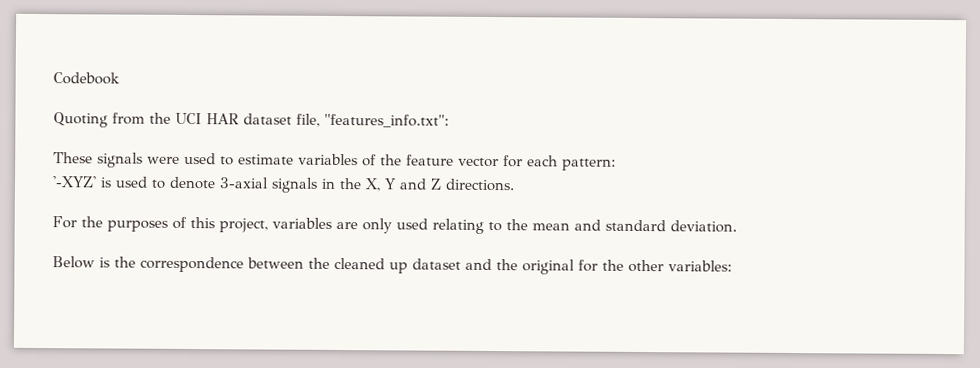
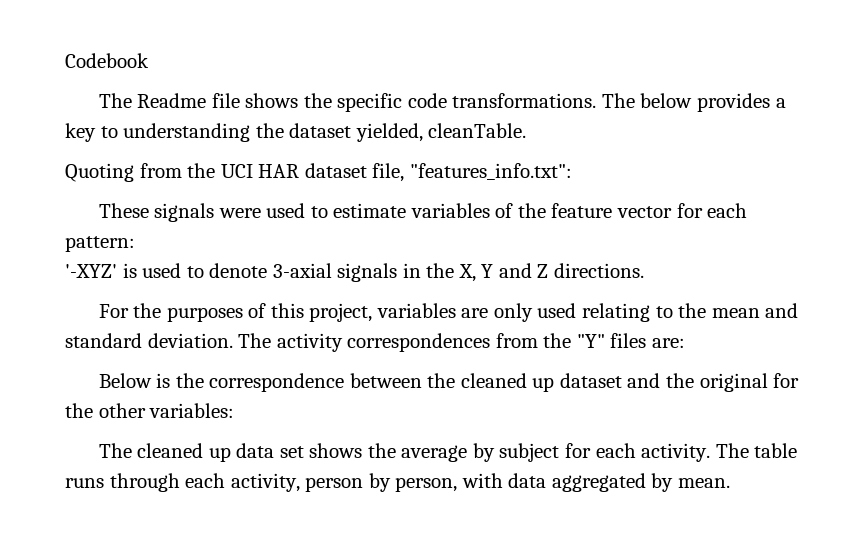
+ The Readme file shows the specific code transformations. The below provides a key to understanding the dataset yielded, cleanTable.
+ The activity correspondences from the "Y" files are:
+ The cleaned up data set shows the average by subject for each activity. The table runs through each activity, person by person, with data aggregated by mean.

